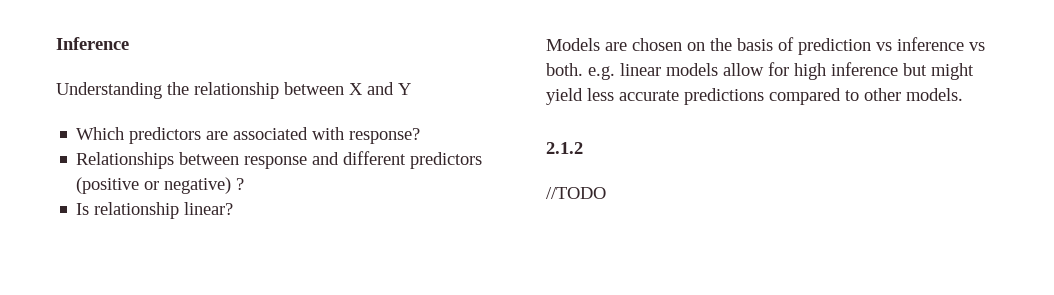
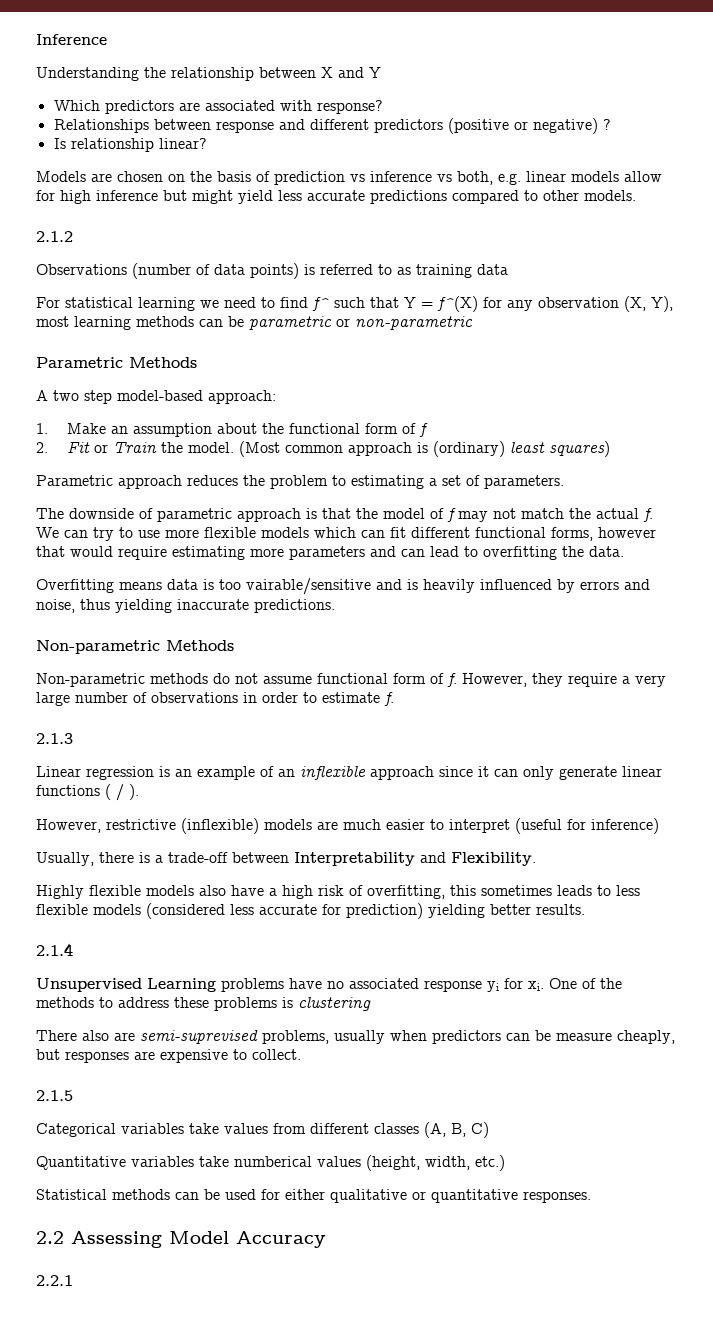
- Models are chosen on the basis of prediction vs inference vs both. e.g. linear models allow for high inference but might yield less accurate predictions compared to other models.
+ Models are chosen on the basis of prediction vs inference vs both, e.g. linear models allow for high inference but might yield less accurate predictions compared to other models.
- //TODO
+ Observations (number of data points) is referred to as training data
+ For statistical learning we need to find ƒ^ such that Y = ƒ^(X) for any observation (X, Y), most learning methods can be parametric or non-parametric
+ Parametric Methods
+ A two step model-based approach:
+ 1. Make an assumption about the functional form of ƒ
+ 2. Fit or Train the model. (Most common approach is (ordinary) least squares)
+ Parametric approach reduces the problem to estimating a set of parameters.
+ The downside of parametric approach is that the model of ƒ may not match the actual ƒ. We can try to use more flexible models which can fit different functional forms, however that would require estimating more parameters and can lead to overfitting the data.
+ Overfitting means data is too vairable/sensitive and is heavily influenced by errors and noise, thus yielding inaccurate predictions.
+ Non-parametric Methods
+ Non-parametric methods do not assume functional form of ƒ. However, they require a very large number of observations in order to estimate ƒ.
+ 2.1.3
+ Linear regression is an example of an inflexible approach since it can only generate linear functions ( / ).
+ However, restrictive (inflexible) models are much easier to interpret (useful for inference)
+ Usually, there is a trade-off between Interpretability and Flexibility.
+ Highly flexible models also have a high risk of overfitting, this sometimes leads to less flexible models (considered less accurate for prediction) yielding better results.
+ 2.1.4
+ Unsupervised Learning problems have no associated response yi for xi. One of the methods to address these problems is clustering
+ There also are semi-suprevised problems, usually when predictors can be measure cheaply, but responses are expensive to collect.
+ 2.1.5
+ Categorical variables take values from different classes (A, B, C)
+ Quantitative variables take numberical values (height, width, etc.)
+ Statistical methods can be used for either qualitative or quantitative responses.
+ 2.2 Assessing Model Accuracy
+ 2.2.1

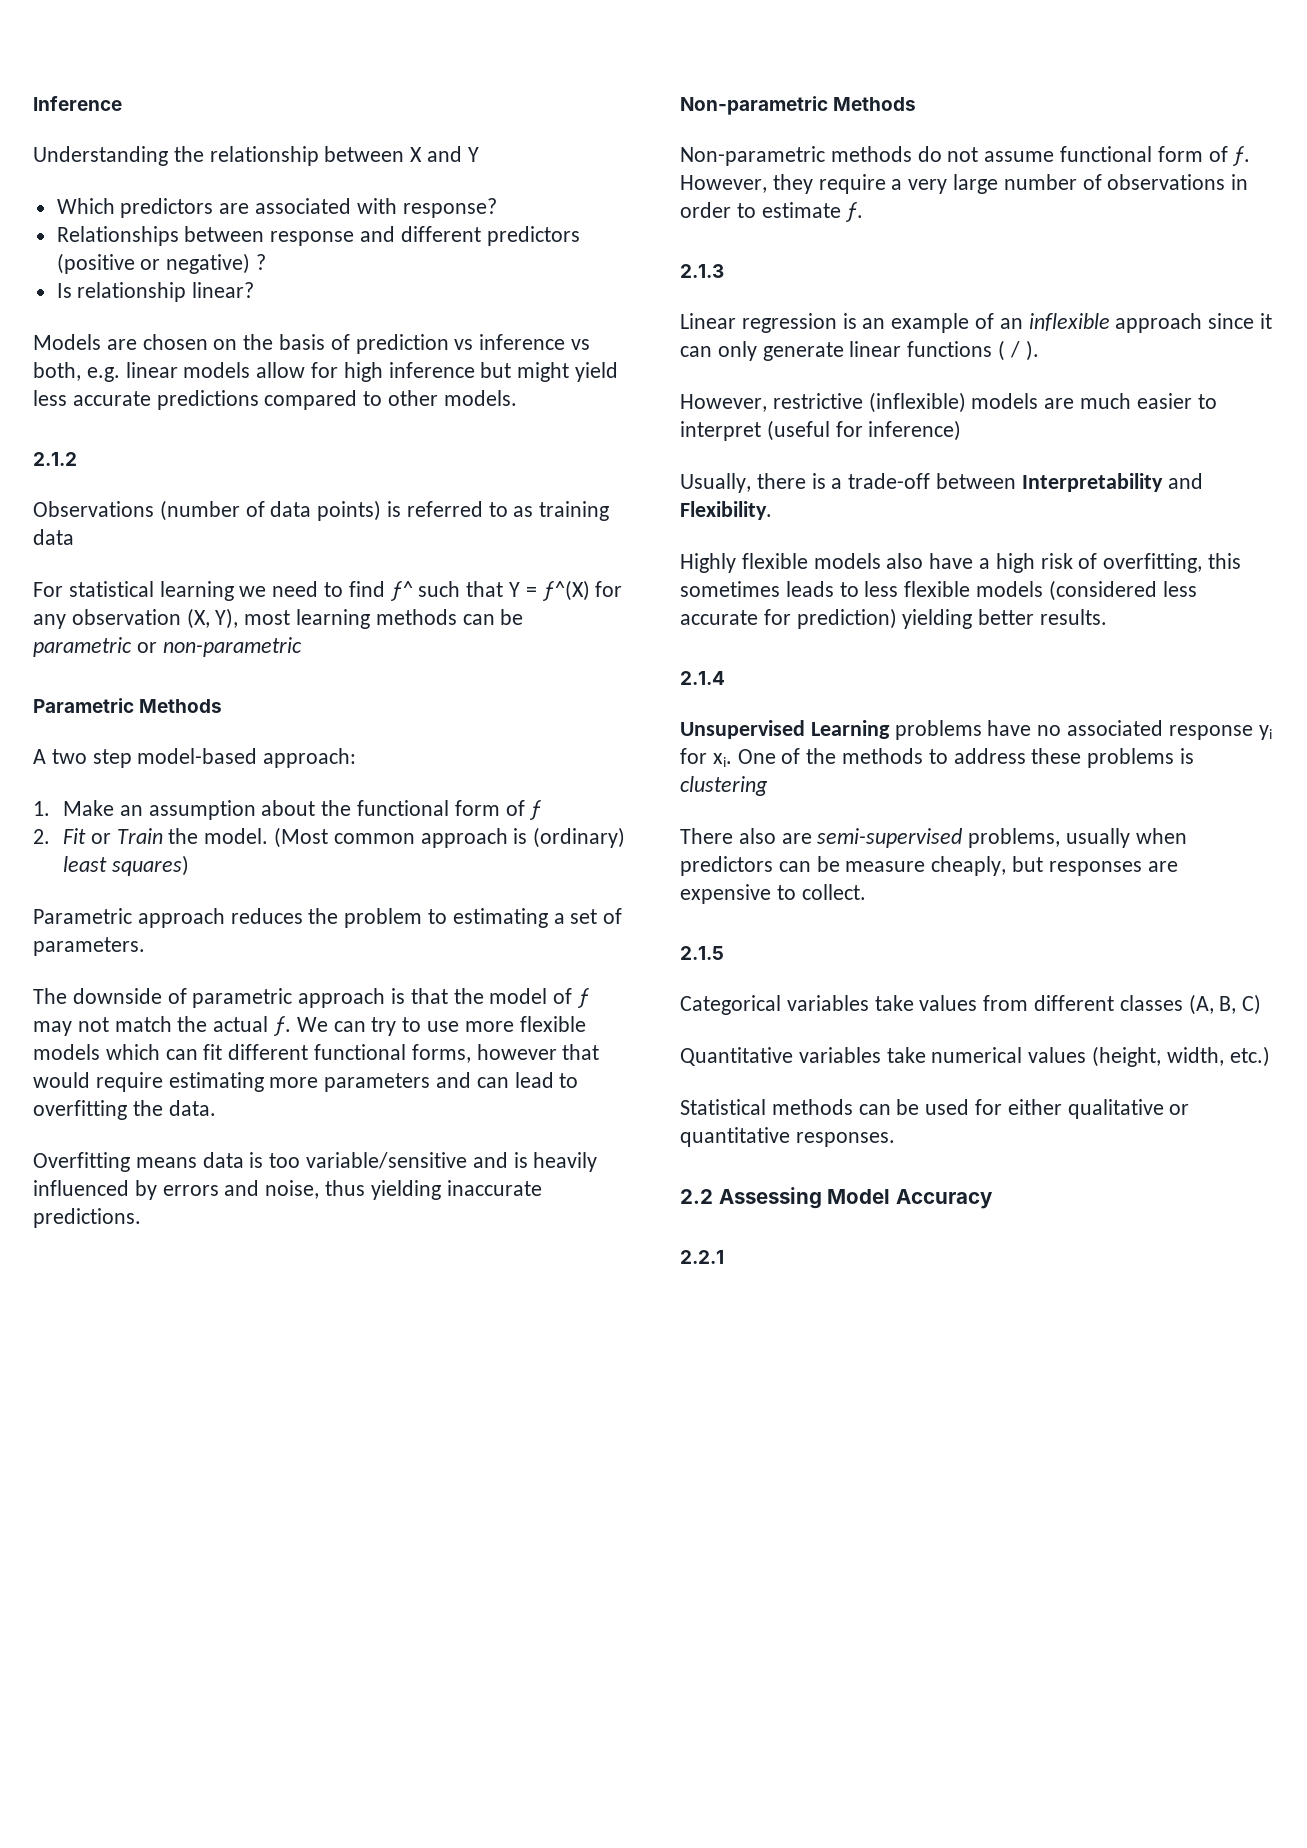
- Overfitting means data is too vairable/sensitive and is heavily influenced by errors and noise, thus yielding inaccurate predictions.
+ Overfitting means data is too variable/sensitive and is heavily influenced by errors and noise, thus yielding inaccurate predictions.
- There also are semi-suprevised problems, usually when predictors can be measure cheaply, but responses are expensive to collect.
+ There also are semi-supervised problems, usually when predictors can be measure cheaply, but responses are expensive to collect.
- Quantitative variables take numberical values (height, width, etc.)
+ Quantitative variables take numerical values (height, width, etc.)

